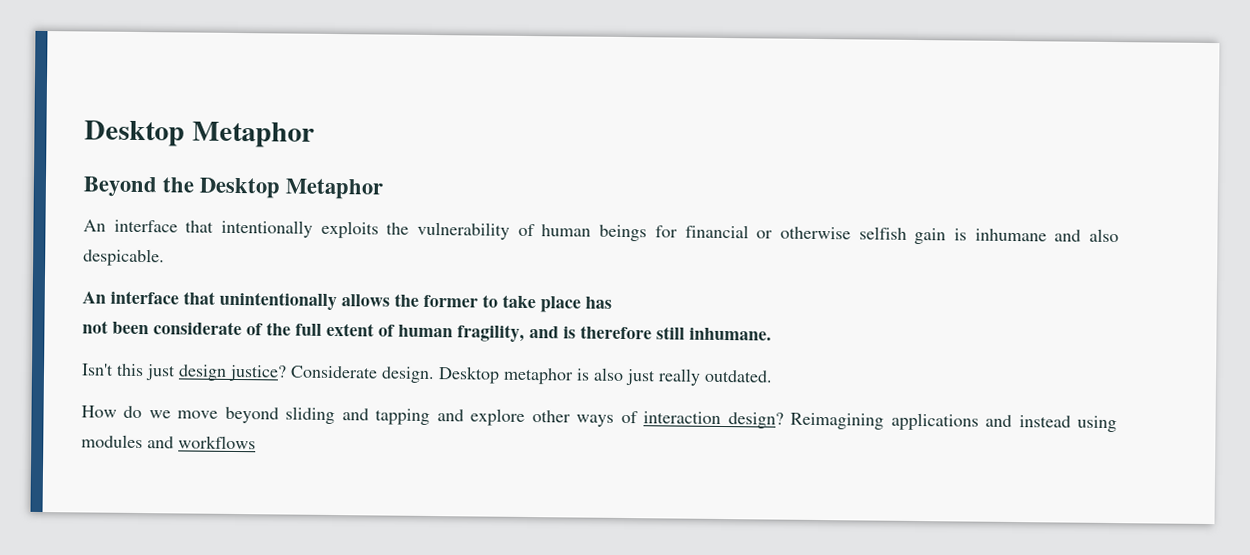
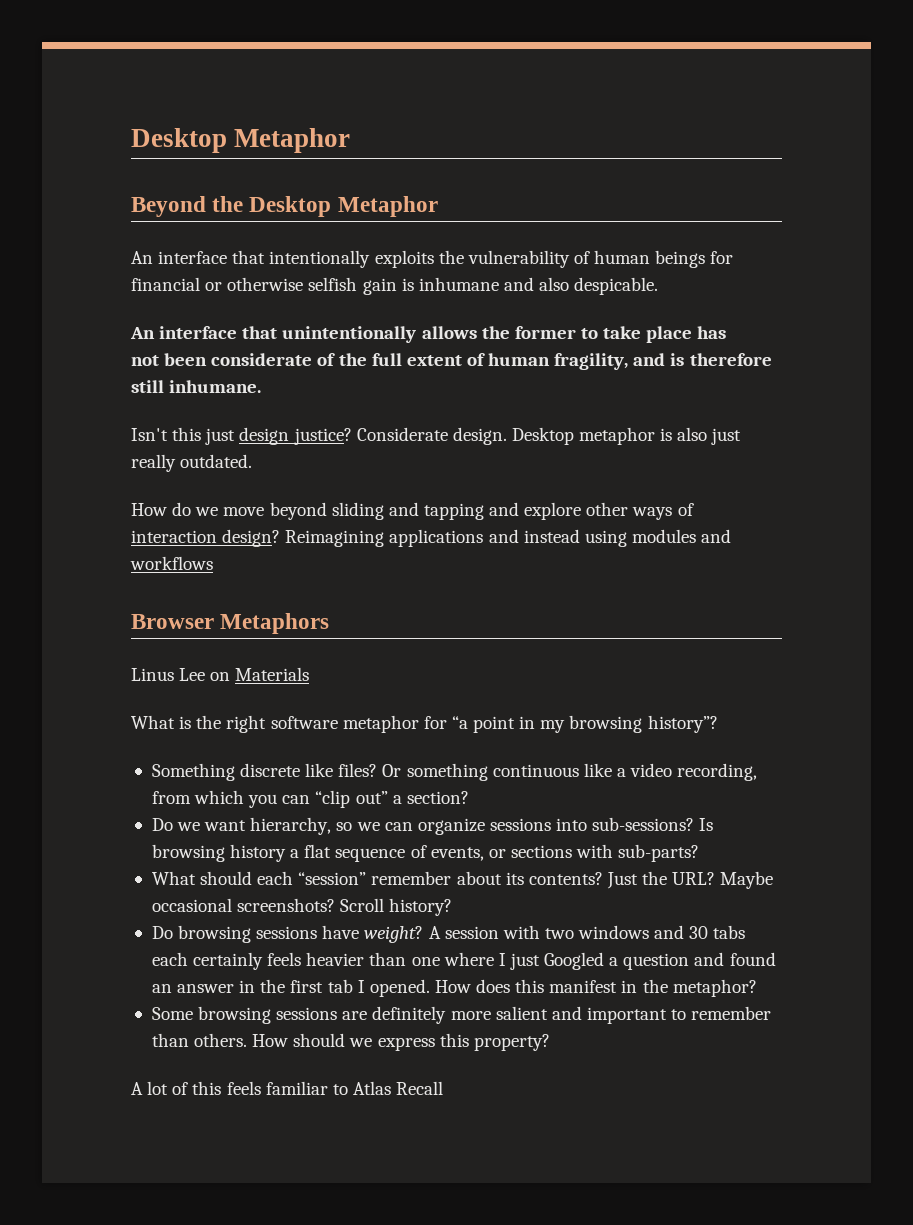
+ Browser Metaphors
+ Linus Lee on Materials
+ What is the right software metaphor for “a point in my browsing history”?
+ Something discrete like files? Or something continuous like a video recording, from which you can “clip out” a section?
+ Do we want hierarchy, so we can organize sessions into sub-sessions? Is browsing history a flat sequence of events, or sections with sub-parts?
+ What should each “session” remember about its contents? Just the URL? Maybe occasional screenshots? Scroll history?
+ Do browsing sessions have weight? A session with two windows and 30 tabs each certainly feels heavier than one where I just Googled a question and found an answer in the first tab I opened. How does this manifest in the metaphor?
+ Some browsing sessions are definitely more salient and important to remember than others. How should we express this property?
+ A lot of this feels familiar to Atlas Recall

